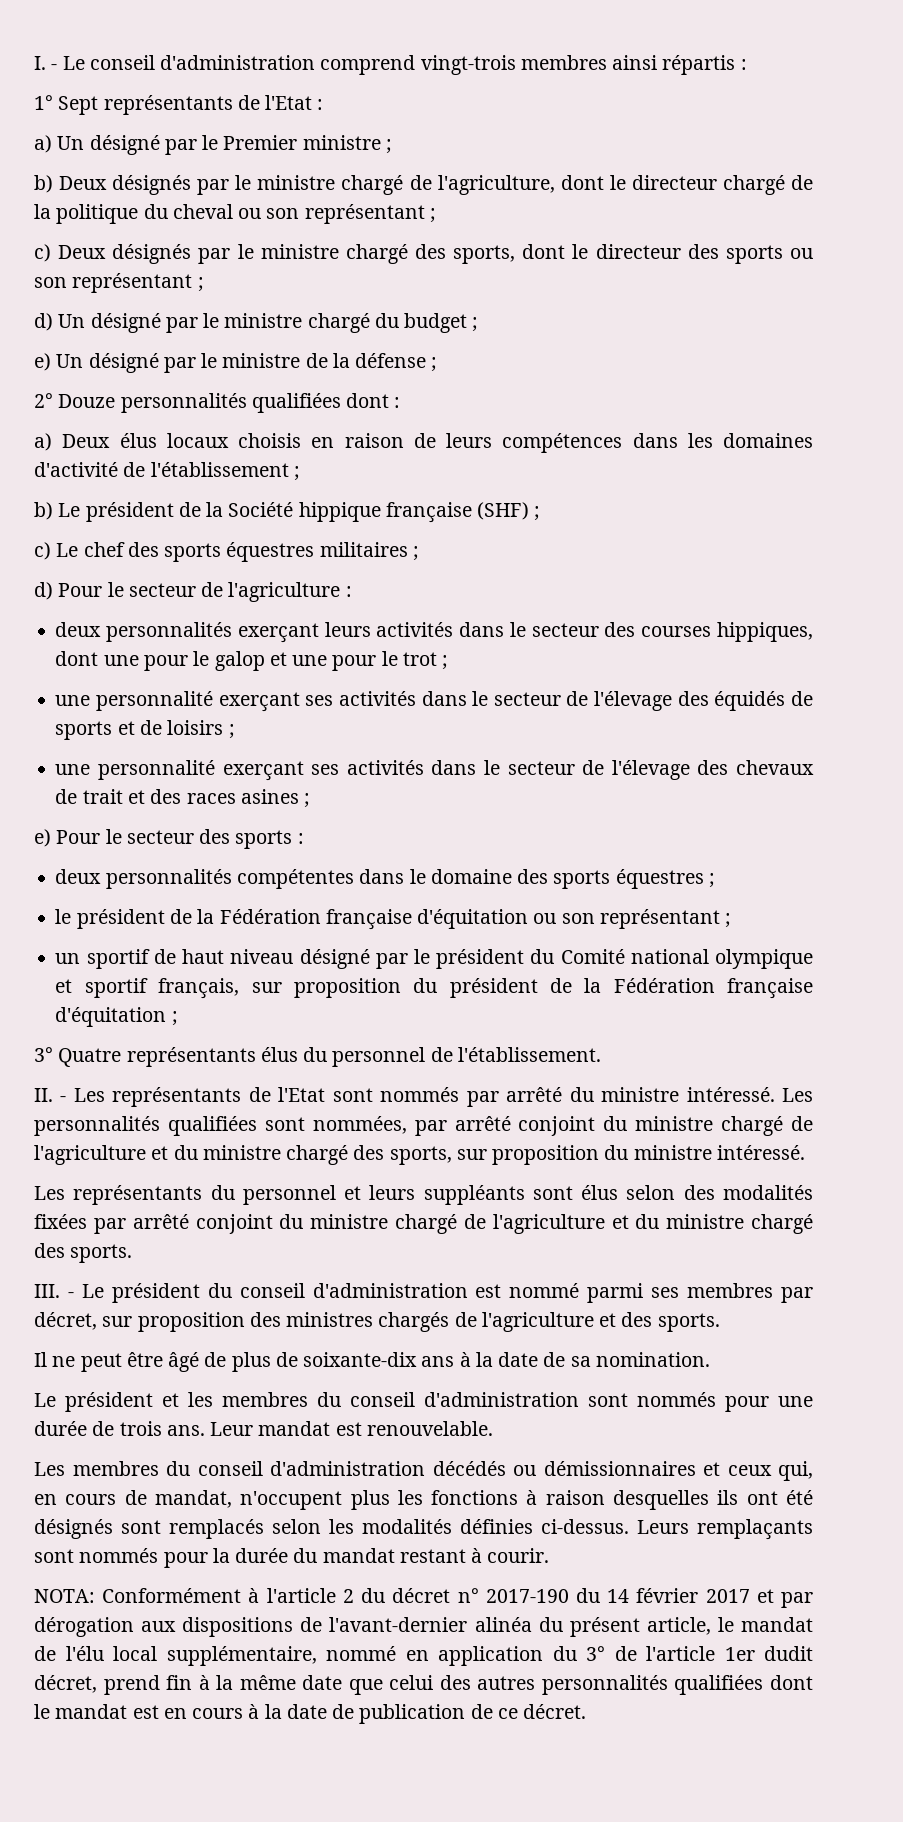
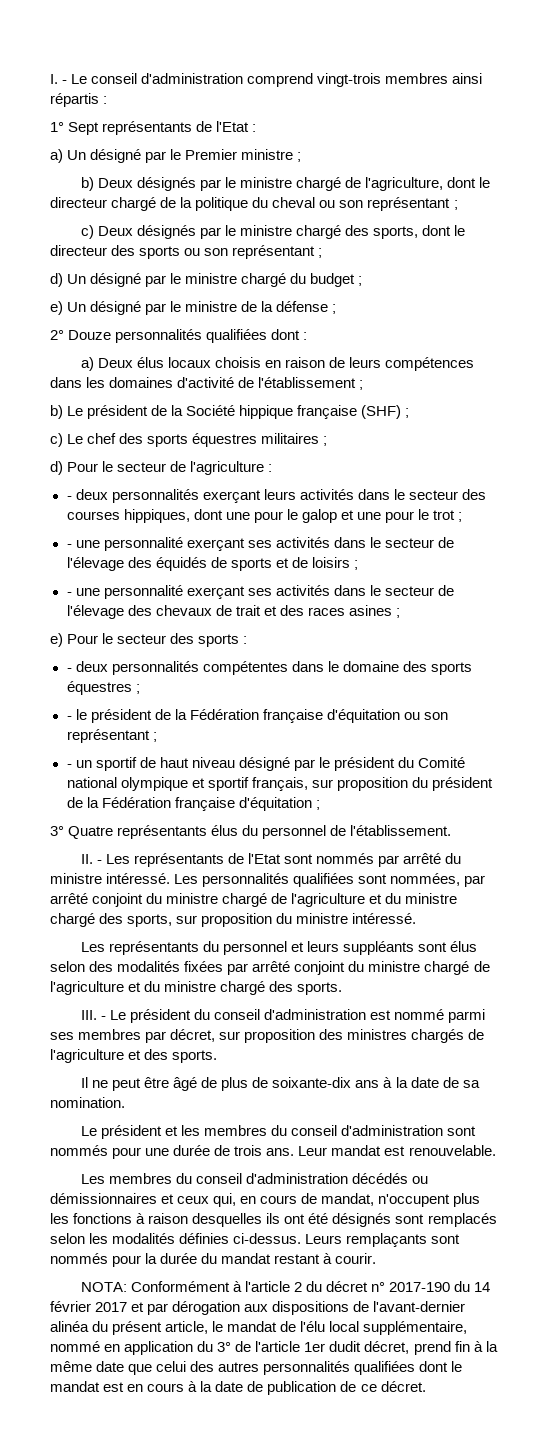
- deux personnalités exerçant leurs activités dans le secteur des courses hippiques, dont une pour le galop et une pour le trot ;
+ - deux personnalités exerçant leurs activités dans le secteur des courses hippiques, dont une pour le galop et une pour le trot ;
- une personnalité exerçant ses activités dans le secteur de l'élevage des équidés de sports et de loisirs ;
+ - une personnalité exerçant ses activités dans le secteur de l'élevage des équidés de sports et de loisirs ;
- une personnalité exerçant ses activités dans le secteur de l'élevage des chevaux de trait et des races asines ;
+ - une personnalité exerçant ses activités dans le secteur de l'élevage des chevaux de trait et des races asines ;
- deux personnalités compétentes dans le domaine des sports équestres ;
+ - deux personnalités compétentes dans le domaine des sports équestres ;
- le président de la Fédération française d'équitation ou son représentant ;
+ - le président de la Fédération française d'équitation ou son représentant ;
- un sportif de haut niveau désigné par le président du Comité national olympique et sportif français, sur proposition du président de la Fédération française d'équitation ;
+ - un sportif de haut niveau désigné par le président du Comité national olympique et sportif français, sur proposition du président de la Fédération française d'équitation ;

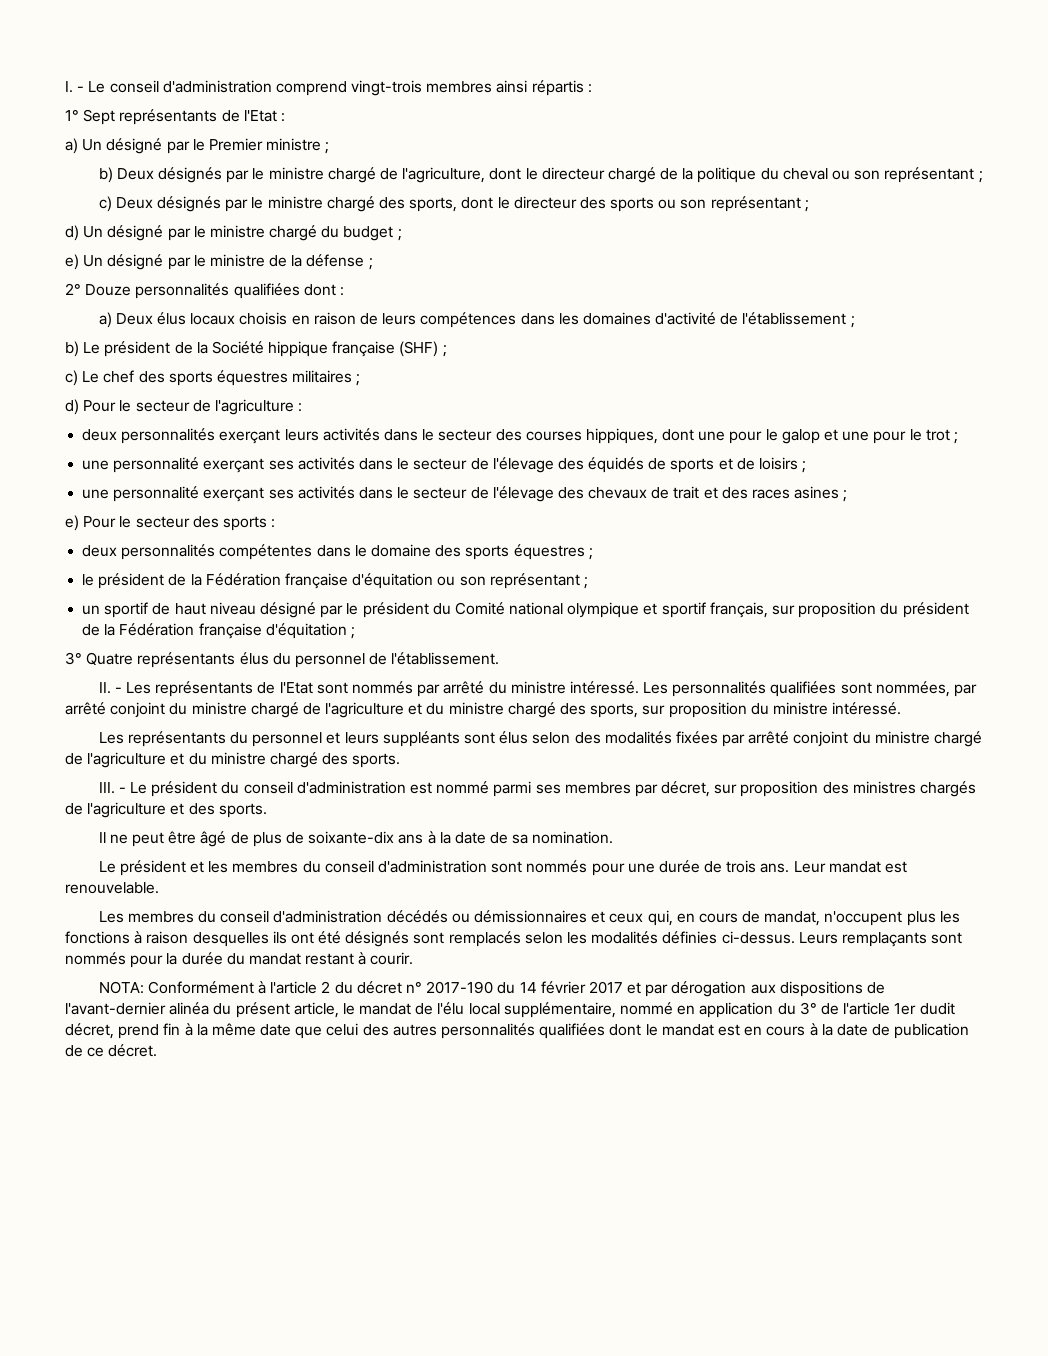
- - deux personnalités exerçant leurs activités dans le secteur des courses hippiques, dont une pour le galop et une pour le trot ;
+ deux personnalités exerçant leurs activités dans le secteur des courses hippiques, dont une pour le galop et une pour le trot ;
- - une personnalité exerçant ses activités dans le secteur de l'élevage des équidés de sports et de loisirs ;
+ une personnalité exerçant ses activités dans le secteur de l'élevage des équidés de sports et de loisirs ;
- - une personnalité exerçant ses activités dans le secteur de l'élevage des chevaux de trait et des races asines ;
+ une personnalité exerçant ses activités dans le secteur de l'élevage des chevaux de trait et des races asines ;
- - deux personnalités compétentes dans le domaine des sports équestres ;
+ deux personnalités compétentes dans le domaine des sports équestres ;
- - le président de la Fédération française d'équitation ou son représentant ;
+ le président de la Fédération française d'équitation ou son représentant ;
- - un sportif de haut niveau désigné par le président du Comité national olympique et sportif français, sur proposition du président de la Fédération française d'équitation ;
+ un sportif de haut niveau désigné par le président du Comité national olympique et sportif français, sur proposition du président de la Fédération française d'équitation ;

